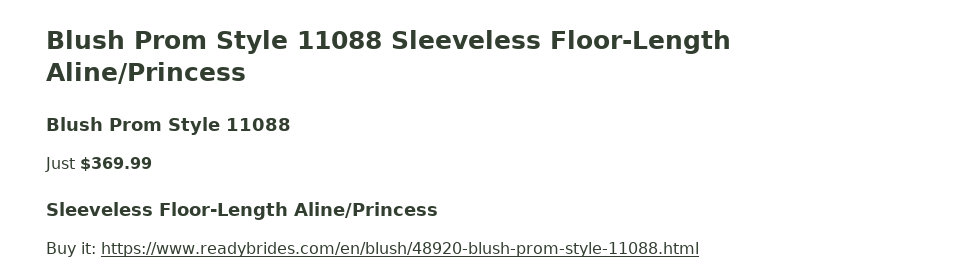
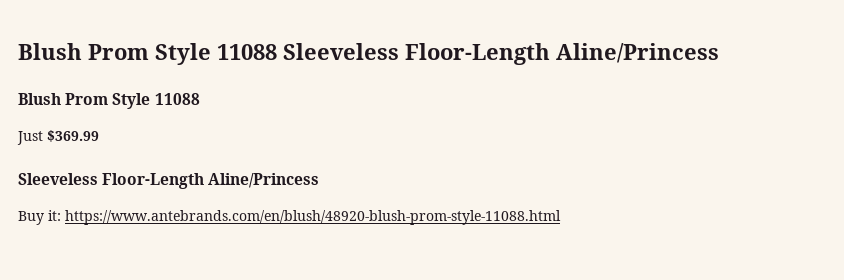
- Buy it: https://www.readybrides.com/en/blush/48920-blush-prom-style-11088.html
+ Buy it: https://www.antebrands.com/en/blush/48920-blush-prom-style-11088.html

